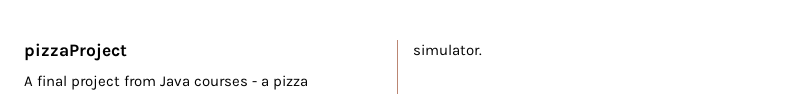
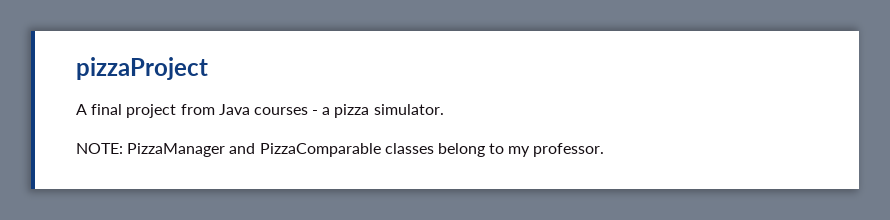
+ NOTE: PizzaManager and PizzaComparable classes belong to my professor.

